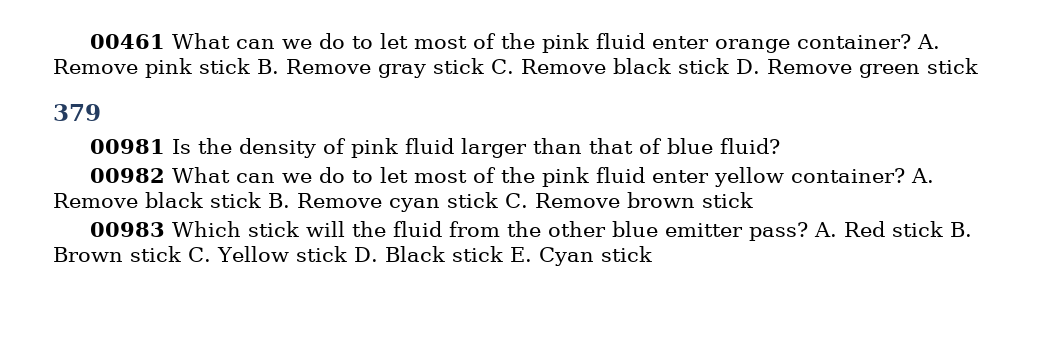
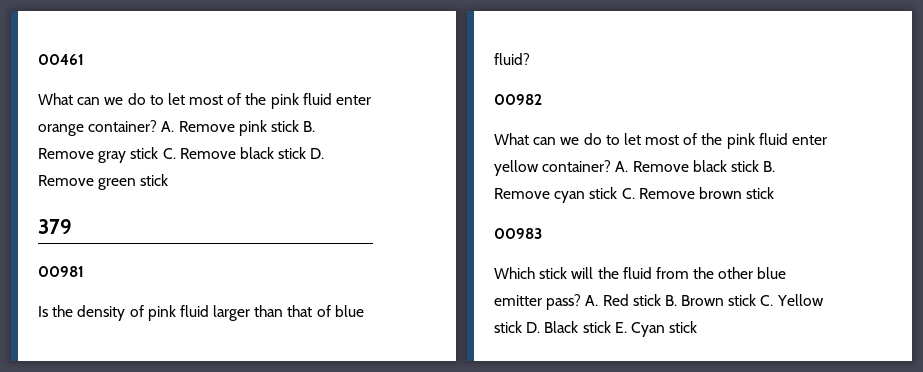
- 00461 What can we do to let most of the pink fluid enter orange container?
+ 00461
+ What can we do to let most of the pink fluid enter orange container?
- 00981 Is the density of pink fluid larger than that of blue fluid?
+ 00981
+ Is the density of pink fluid larger than that of blue fluid?
- 00982 What can we do to let most of the pink fluid enter yellow container?
+ 00982
+ What can we do to let most of the pink fluid enter yellow container?
- 00983 Which stick will the fluid from the other blue emitter pass?
+ 00983
+ Which stick will the fluid from the other blue emitter pass?

